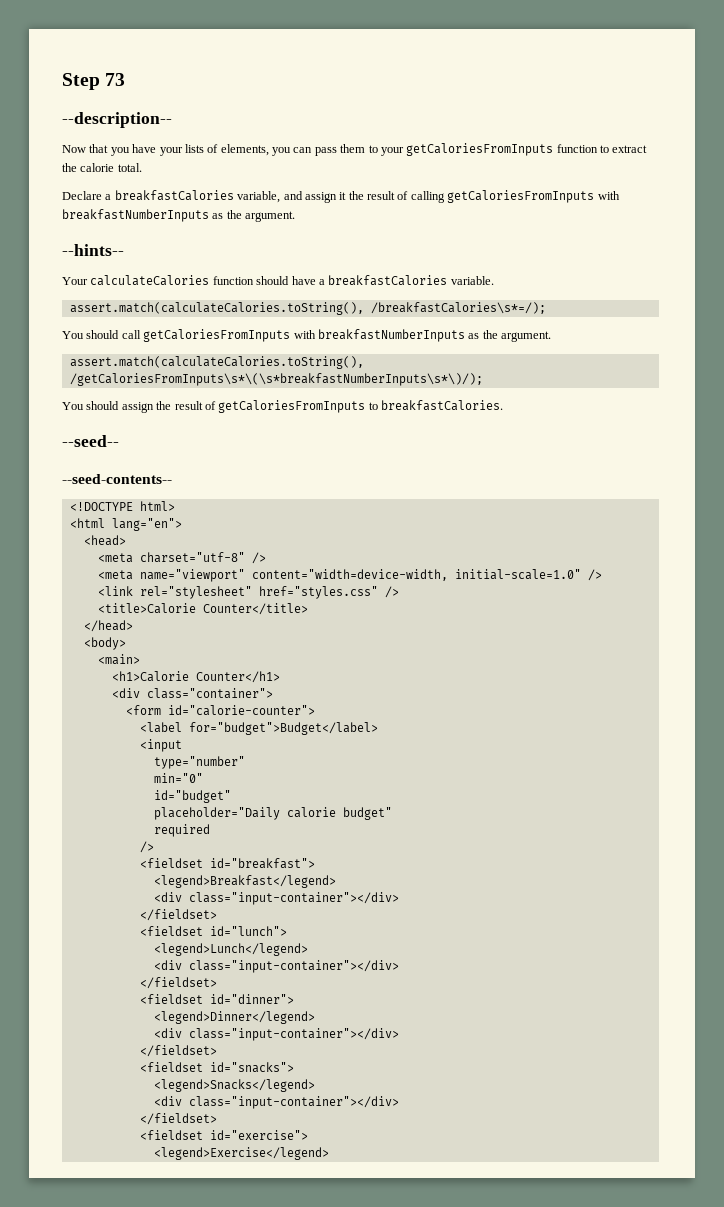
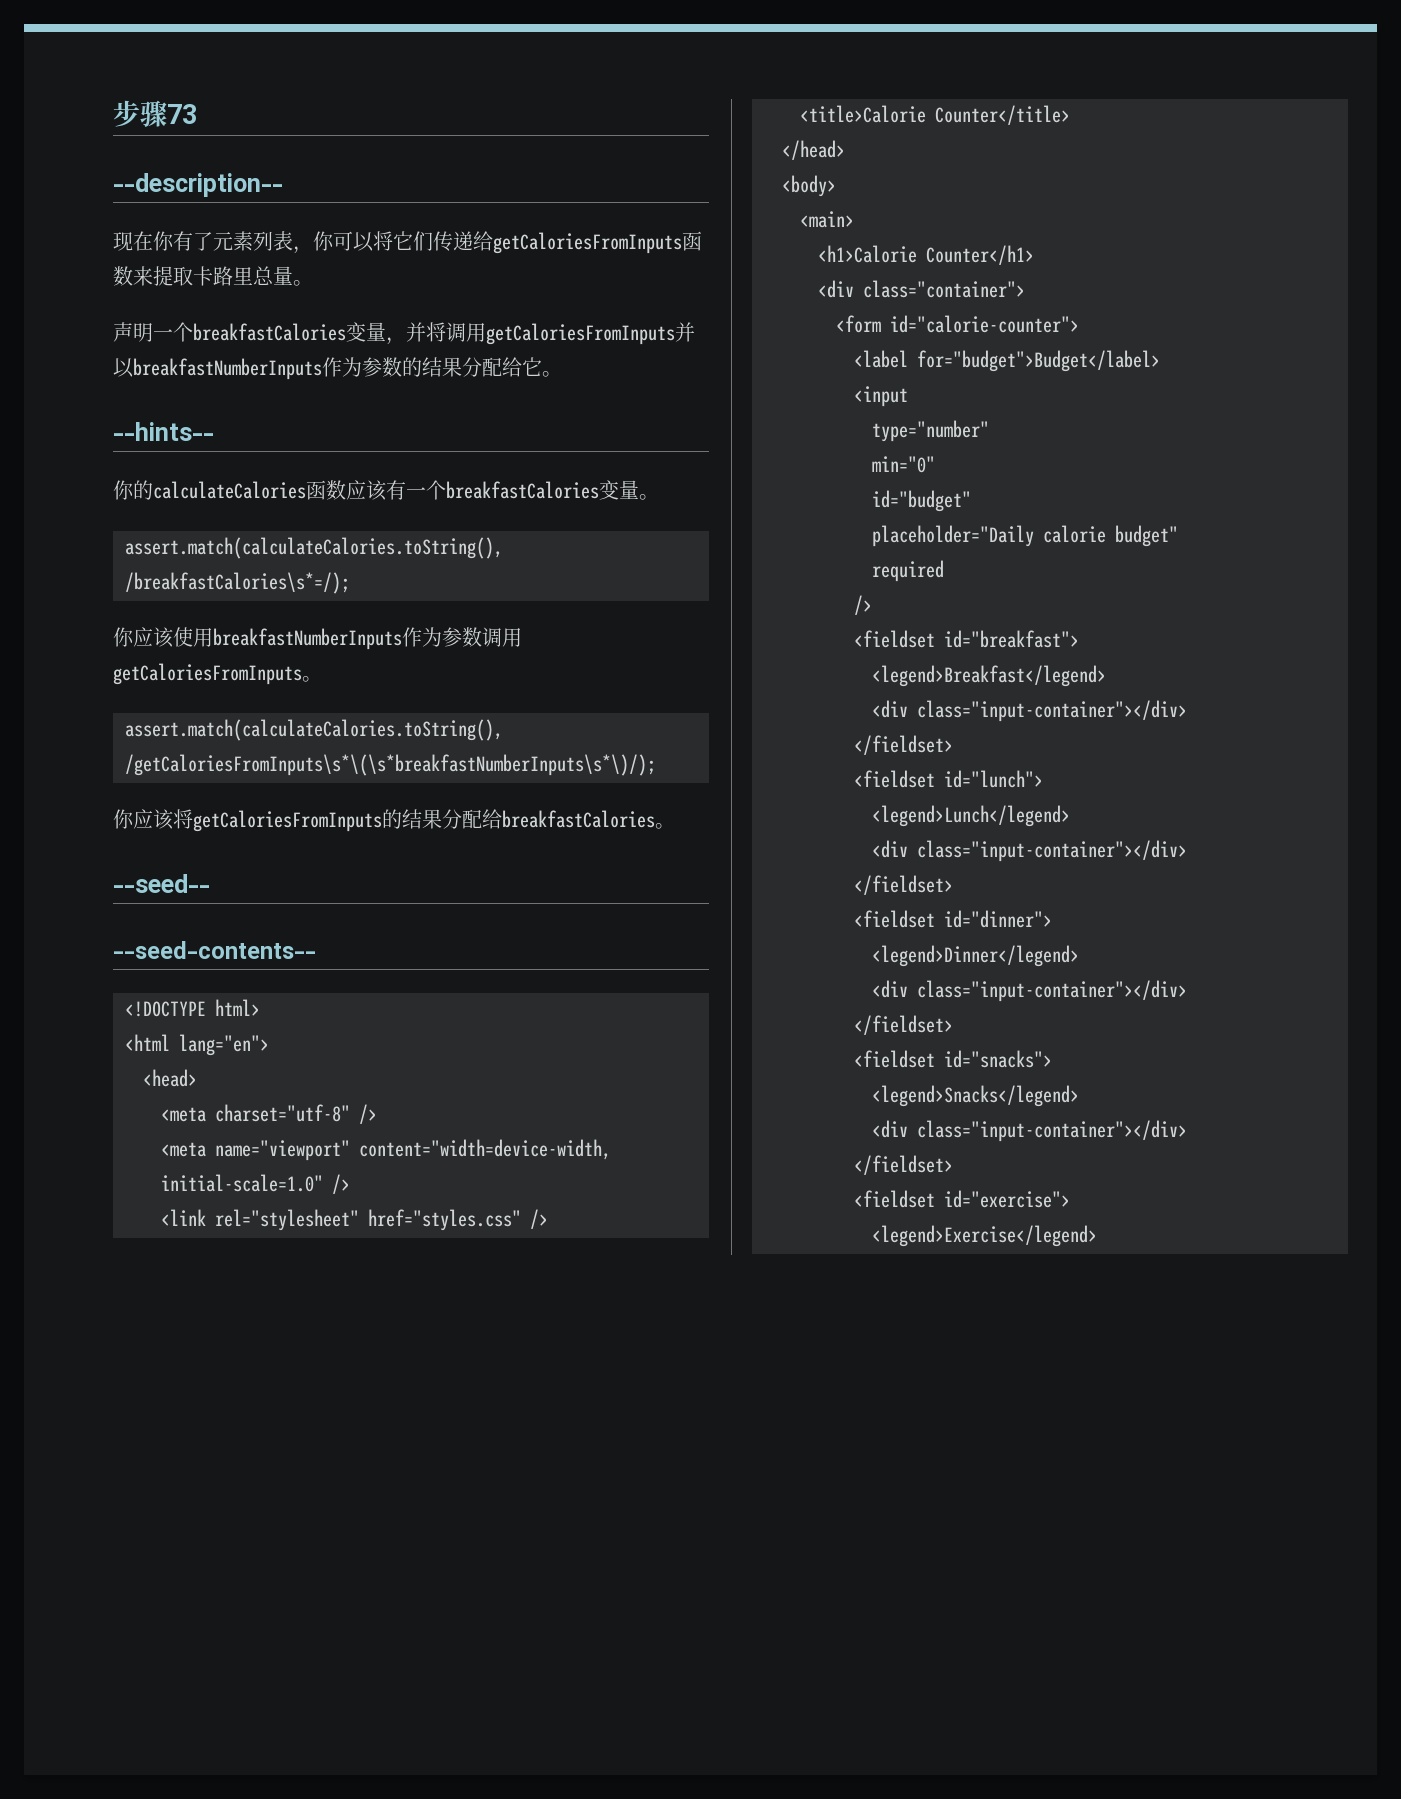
- Step 73
+ 步骤73
- Now that you have your lists of elements, you can pass them to your getCaloriesFromInputs function to extract the calorie total.
- Declare a breakfastCalories variable, and assign it the result of calling getCaloriesFromInputs with breakfastNumberInputs as the argument.
+ 现在你有了元素列表，你可以将它们传递给getCaloriesFromInputs函数来提取卡路里总量。
+ 声明一个breakfastCalories变量，并将调用getCaloriesFromInputs并以breakfastNumberInputs作为参数的结果分配给它。
  --hints--
- Your calculateCalories function should have a breakfastCalories variable.
+ 你的calculateCalories函数应该有一个breakfastCalories变量。
  assert.match(calculateCalories.toString(), /breakfastCalories\s*=/);
- You should call getCaloriesFromInputs with breakfastNumberInputs as the argument.
+ 你应该使用breakfastNumberInputs作为参数调用getCaloriesFromInputs。
  assert.match(calculateCalories.toString(), /getCaloriesFromInputs\s*\(\s*breakfastNumberInputs\s*\)/);
- You should assign the result of getCaloriesFromInputs to breakfastCalories.
+ 你应该将getCaloriesFromInputs的结果分配给breakfastCalories。

